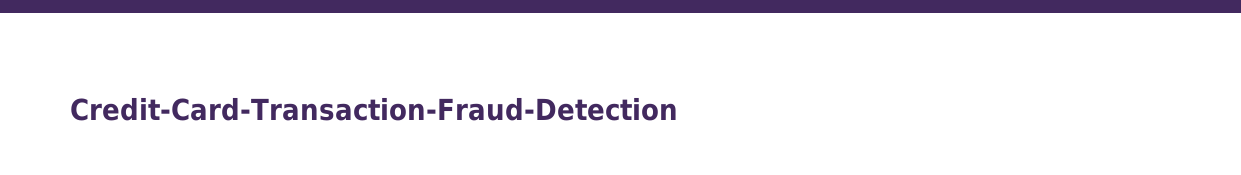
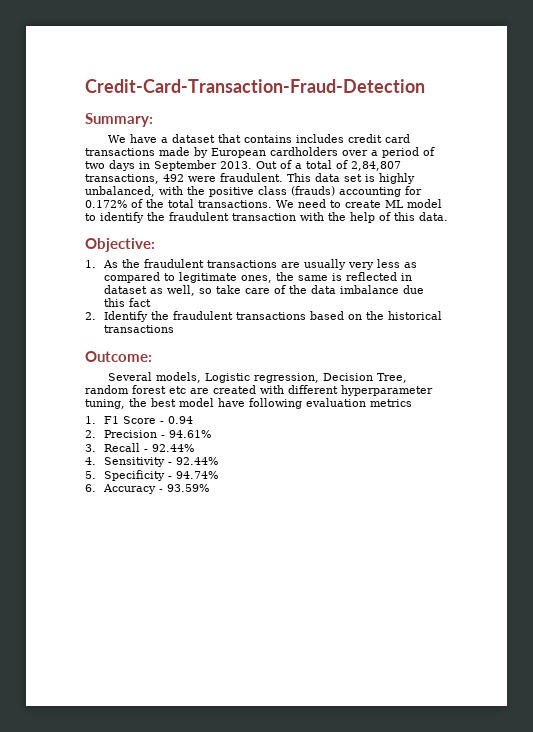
+ Summary:
+ We have a dataset that contains includes credit card transactions made by European cardholders over a period of two days in September 2013. Out of a total of 2,84,807 transactions, 492 were fraudulent. This data set is highly unbalanced, with the positive class (frauds) accounting for 0.172% of the total transactions. We need to create ML model to identify the fraudulent transaction with the help of this data.
+ Objective:
+ 1. As the fraudulent transactions are usually very less as compared to legitimate ones, the same is reflected in dataset as well, so take care of the data imbalance due this fact
+ 2. Identify the fraudulent transactions based on the historical transactions
+ Outcome:
+ Several models, Logistic regression, Decision Tree, random forest etc are created with different hyperparameter tuning, the best model have following evaluation metrics
+ 1. F1 Score - 0.94
+ 2. Precision - 94.61%
+ 3. Recall - 92.44%
+ 4. Sensitivity - 92.44%
+ 5. Specificity - 94.74%
+ 6. Accuracy - 93.59%

